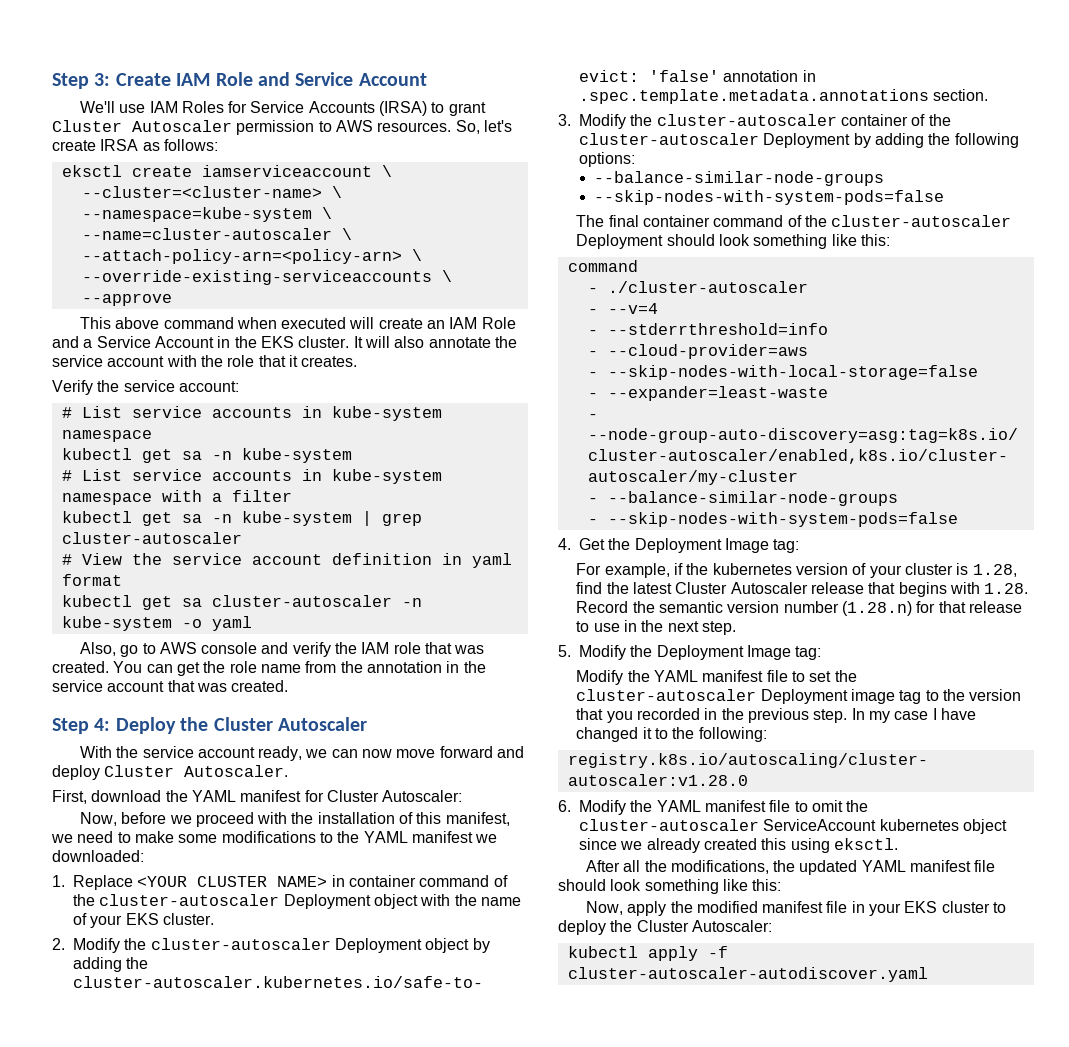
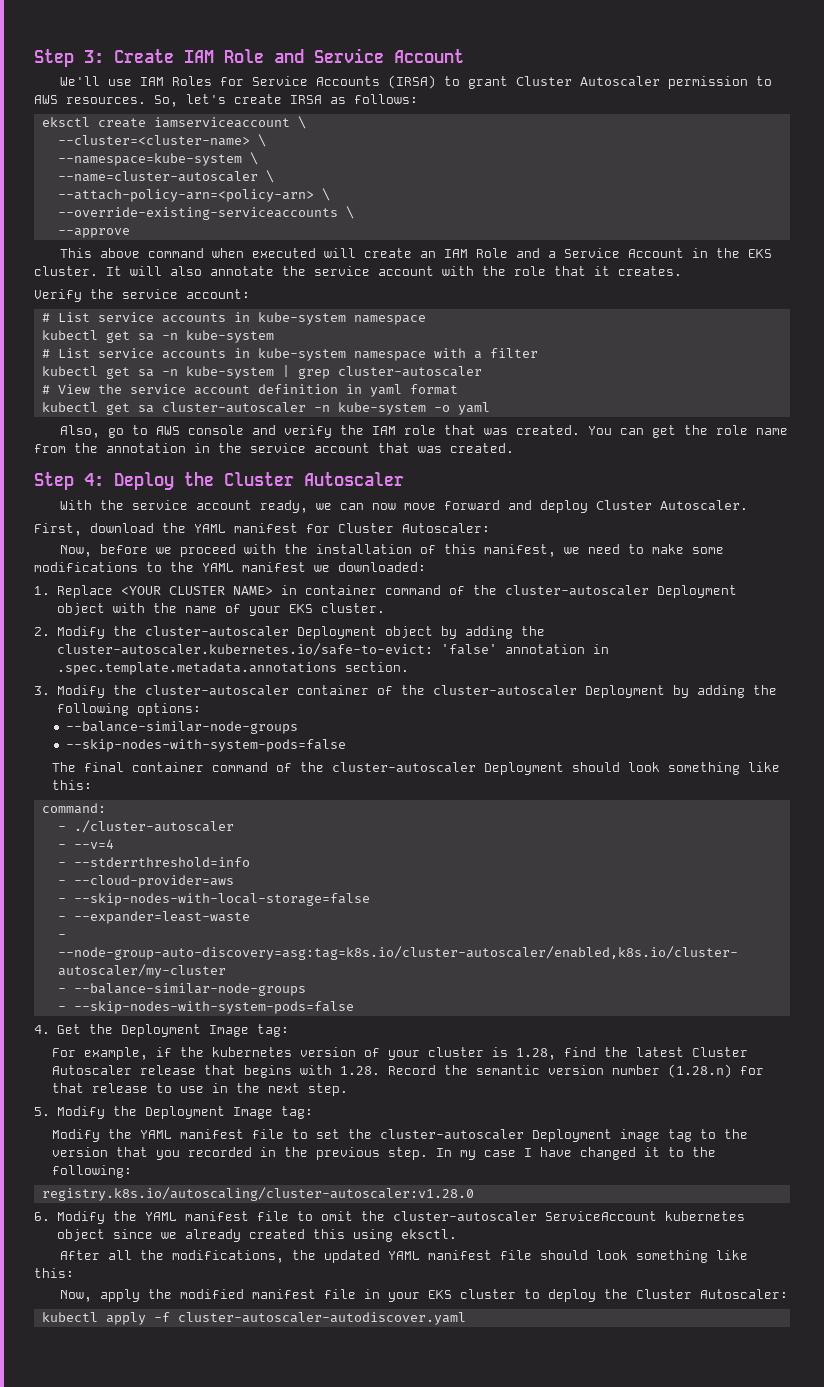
  The final container command of the cluster-autoscaler Deployment should look something like this:
- command
+ command:

